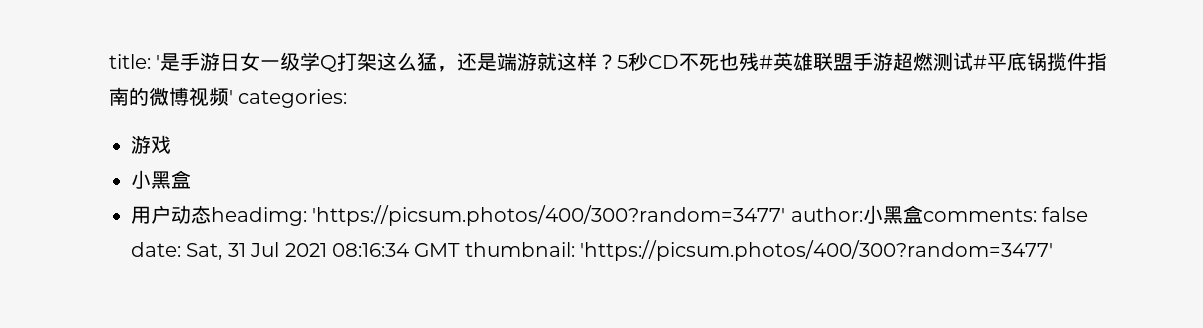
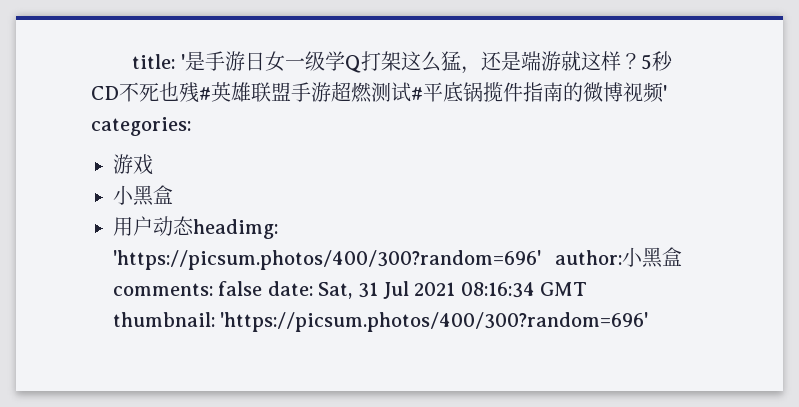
- 用户动态headimg: 'https://picsum.photos/400/300?random=3477' author:小黑盒comments: false date: Sat, 31 Jul 2021 08:16:34 GMT thumbnail: 'https://picsum.photos/400/300?random=3477'
+ 用户动态headimg: 'https://picsum.photos/400/300?random=696' author:小黑盒comments: false date: Sat, 31 Jul 2021 08:16:34 GMT thumbnail: 'https://picsum.photos/400/300?random=696'

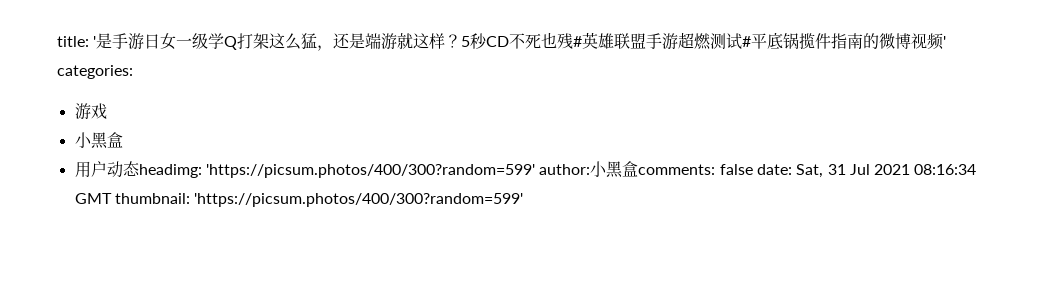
- 用户动态headimg: 'https://picsum.photos/400/300?random=696' author:小黑盒comments: false date: Sat, 31 Jul 2021 08:16:34 GMT thumbnail: 'https://picsum.photos/400/300?random=696'
+ 用户动态headimg: 'https://picsum.photos/400/300?random=599' author:小黑盒comments: false date: Sat, 31 Jul 2021 08:16:34 GMT thumbnail: 'https://picsum.photos/400/300?random=599'

